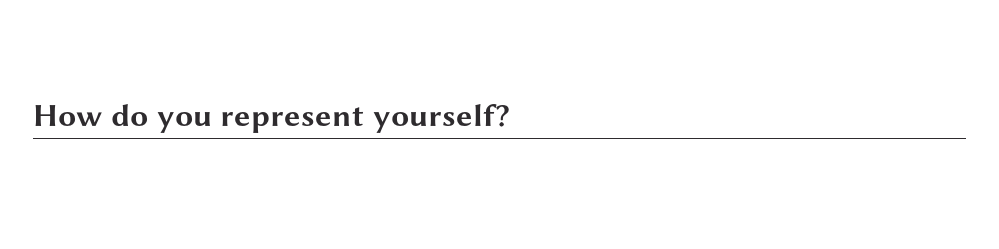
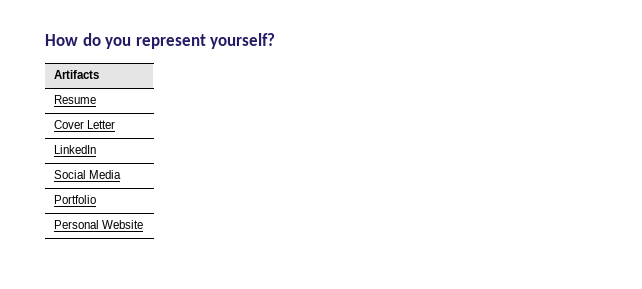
+ Artifacts
+ Resume
+ Cover Letter
+ LinkedIn
+ Social Media
+ Portfolio
+ Personal Website

